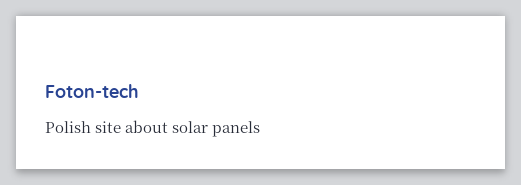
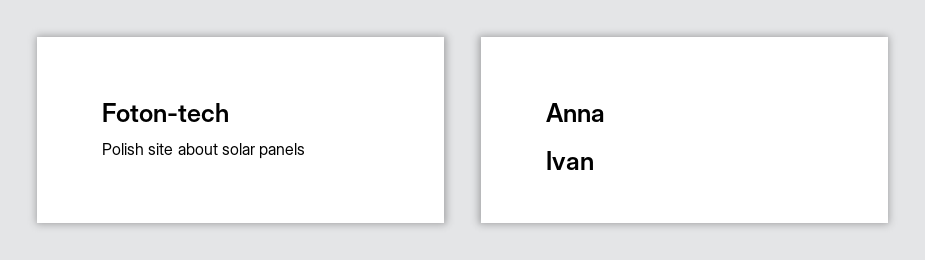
+ Anna
+ Ivan

